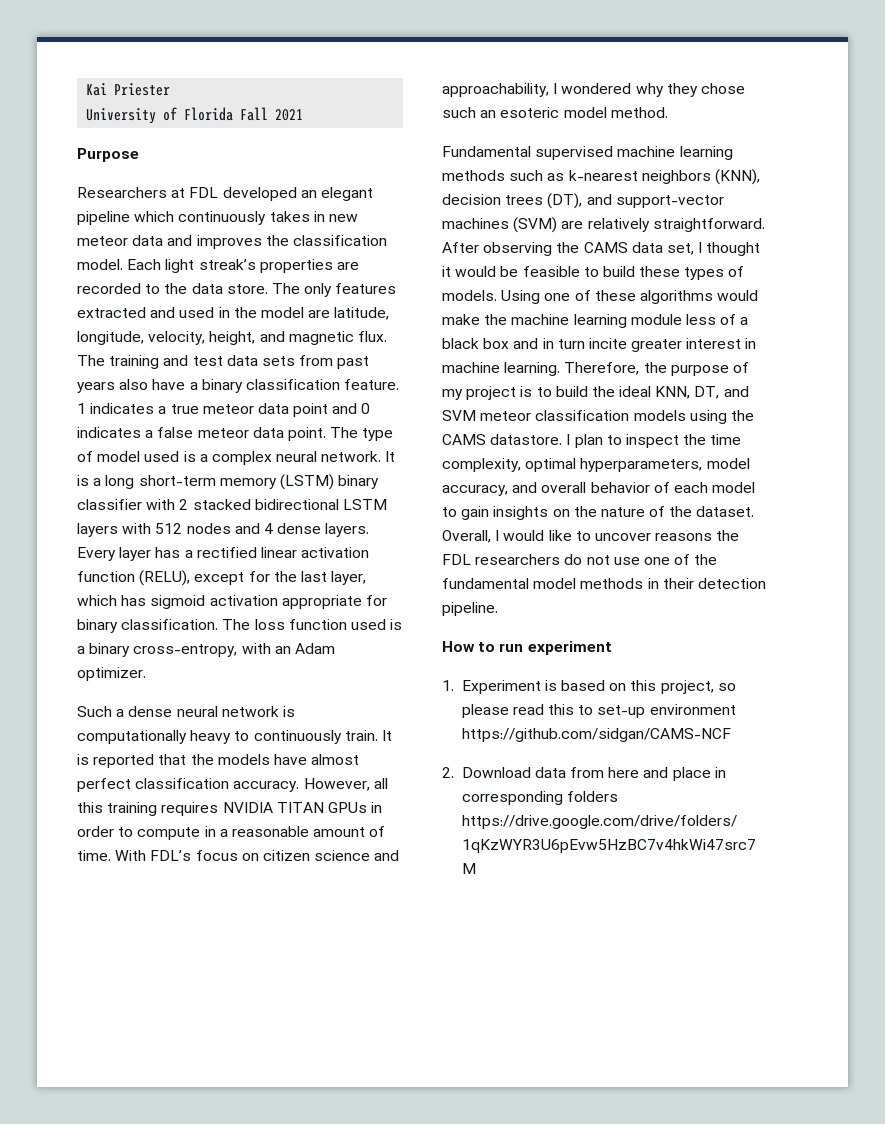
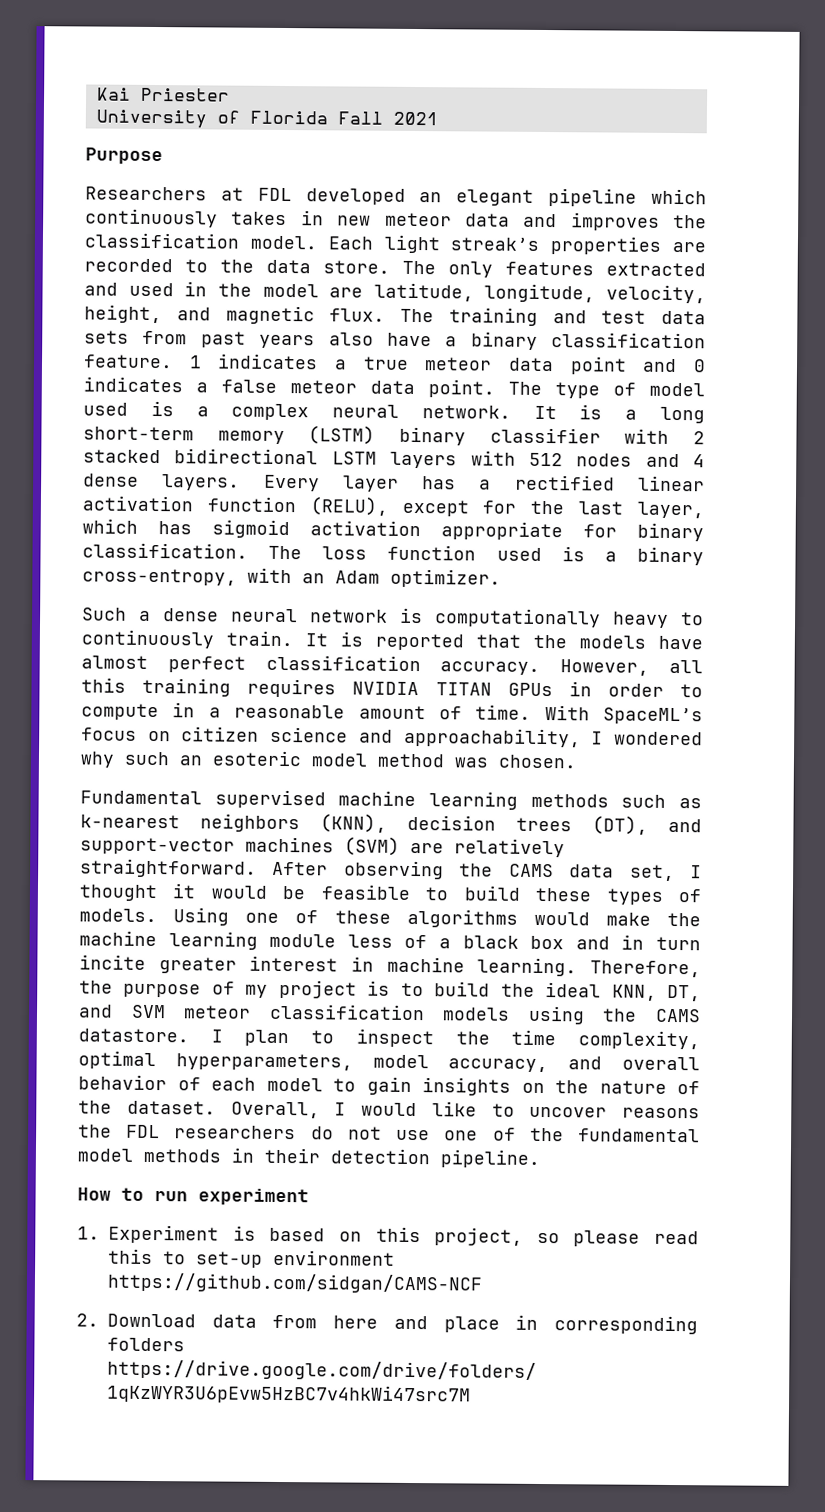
- With FDL’s focus on citizen science and approachability, I wondered why they chose such an esoteric model method.
+ With SpaceML’s focus on citizen science and approachability, I wondered why such an esoteric model method was chosen.

